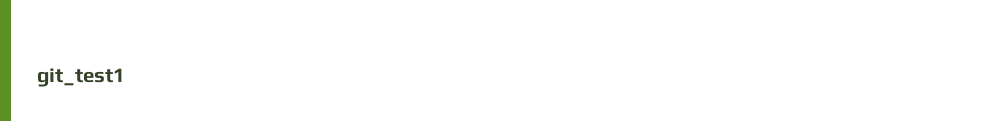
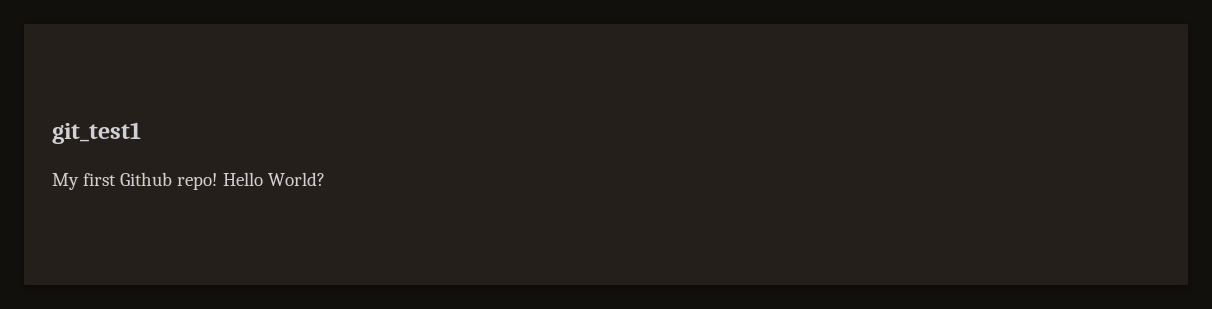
+ My first Github repo! Hello World?

